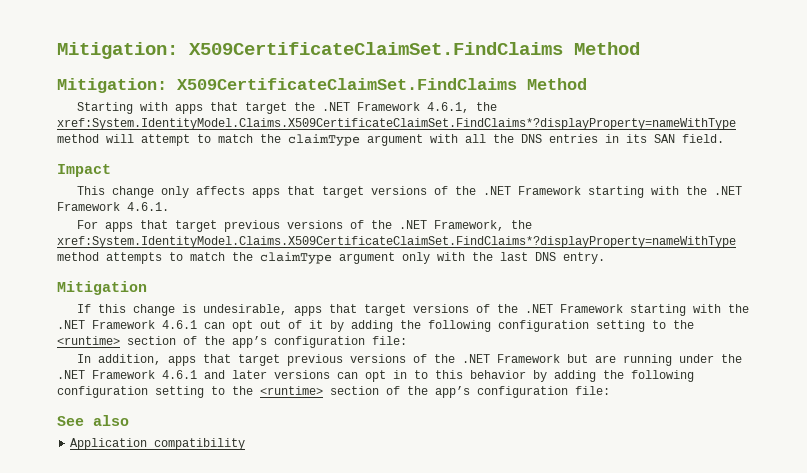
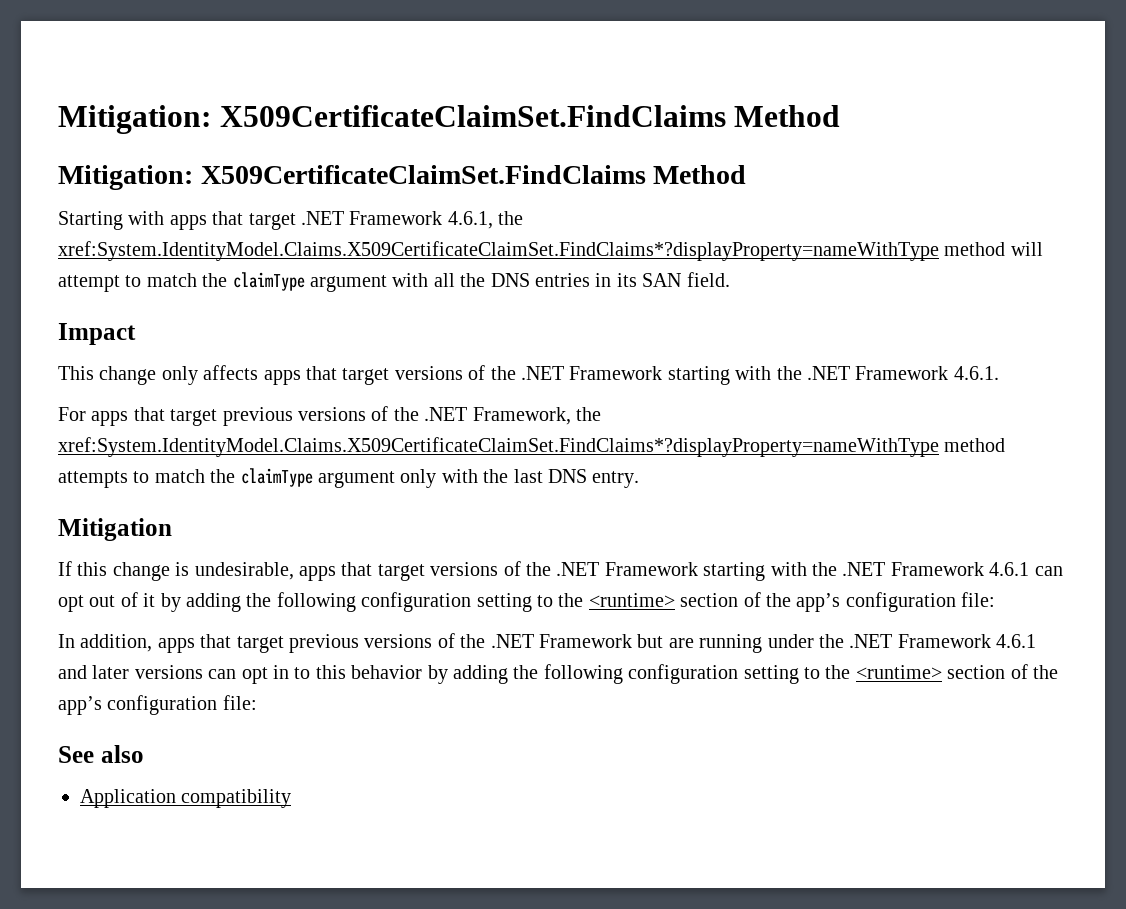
- Starting with apps that target the .NET Framework 4.6.1, the xref:System.IdentityModel.Claims.X509CertificateClaimSet.FindClaims*?displayProperty=nameWithType method will attempt to match the claimType argument with all the DNS entries in its SAN field.
+ Starting with apps that target .NET Framework 4.6.1, the xref:System.IdentityModel.Claims.X509CertificateClaimSet.FindClaims*?displayProperty=nameWithType method will attempt to match the claimType argument with all the DNS entries in its SAN field.

